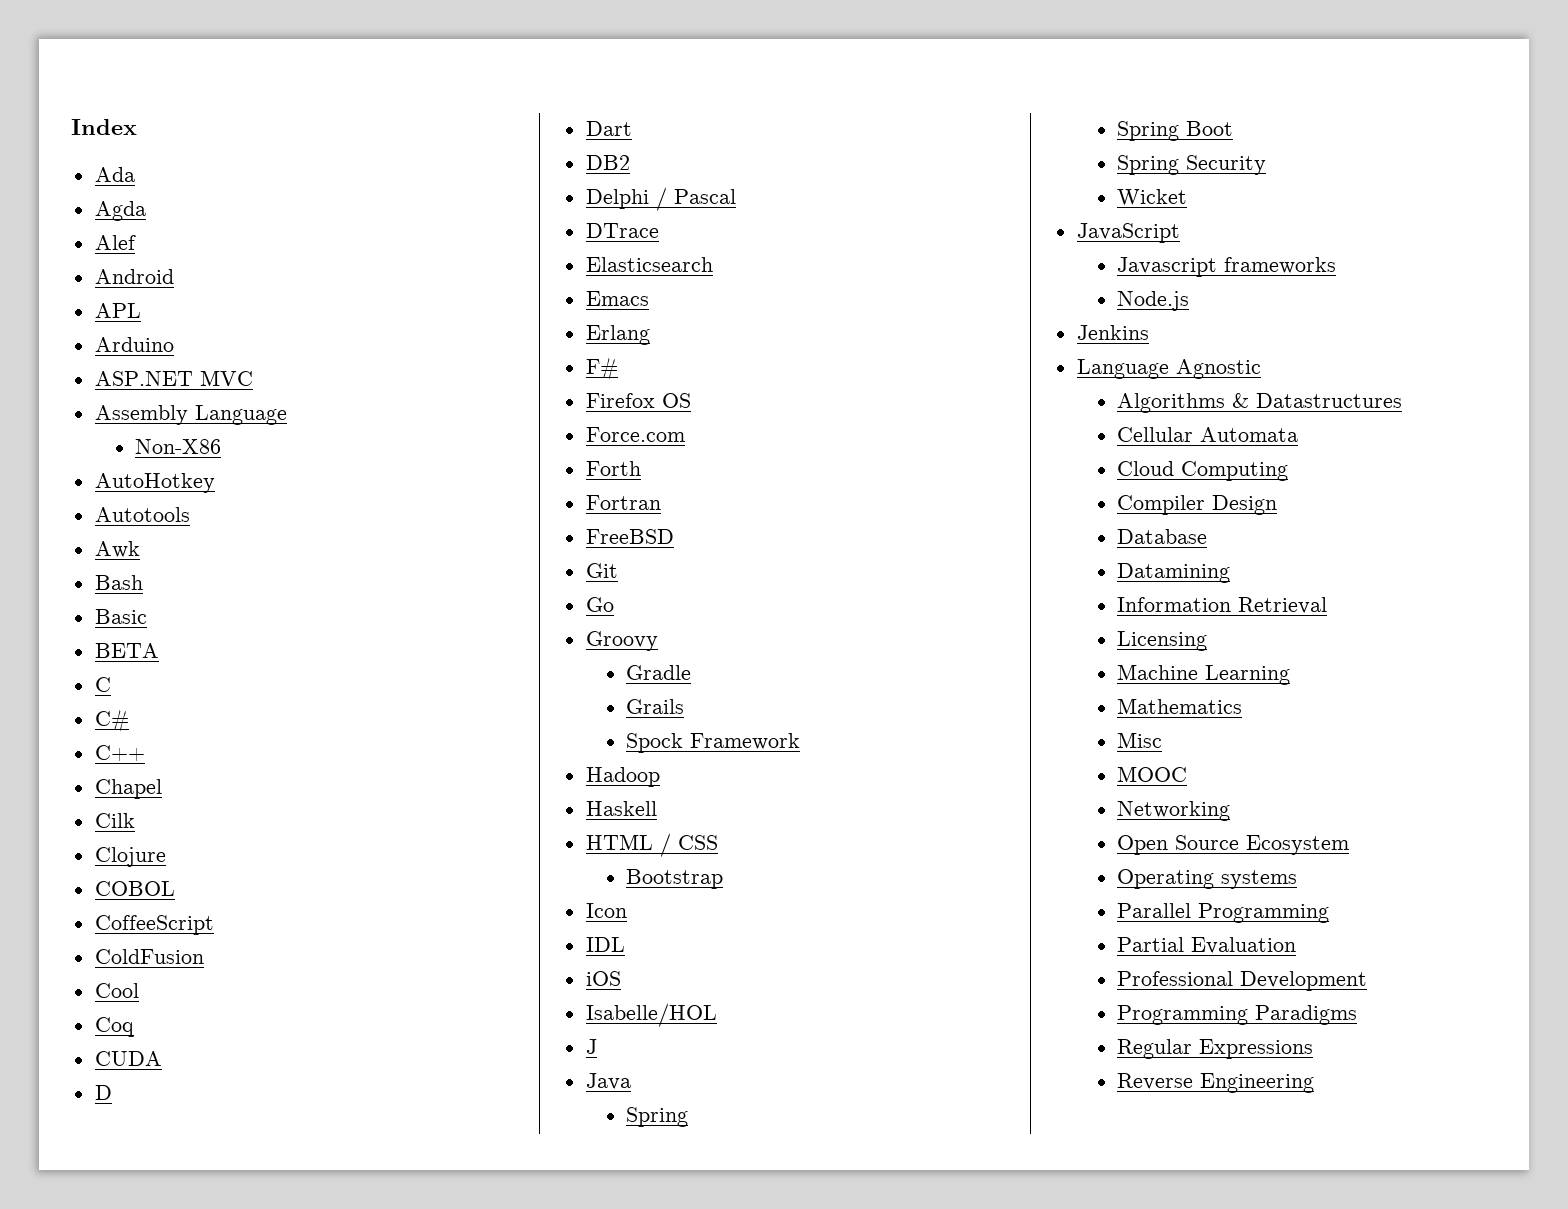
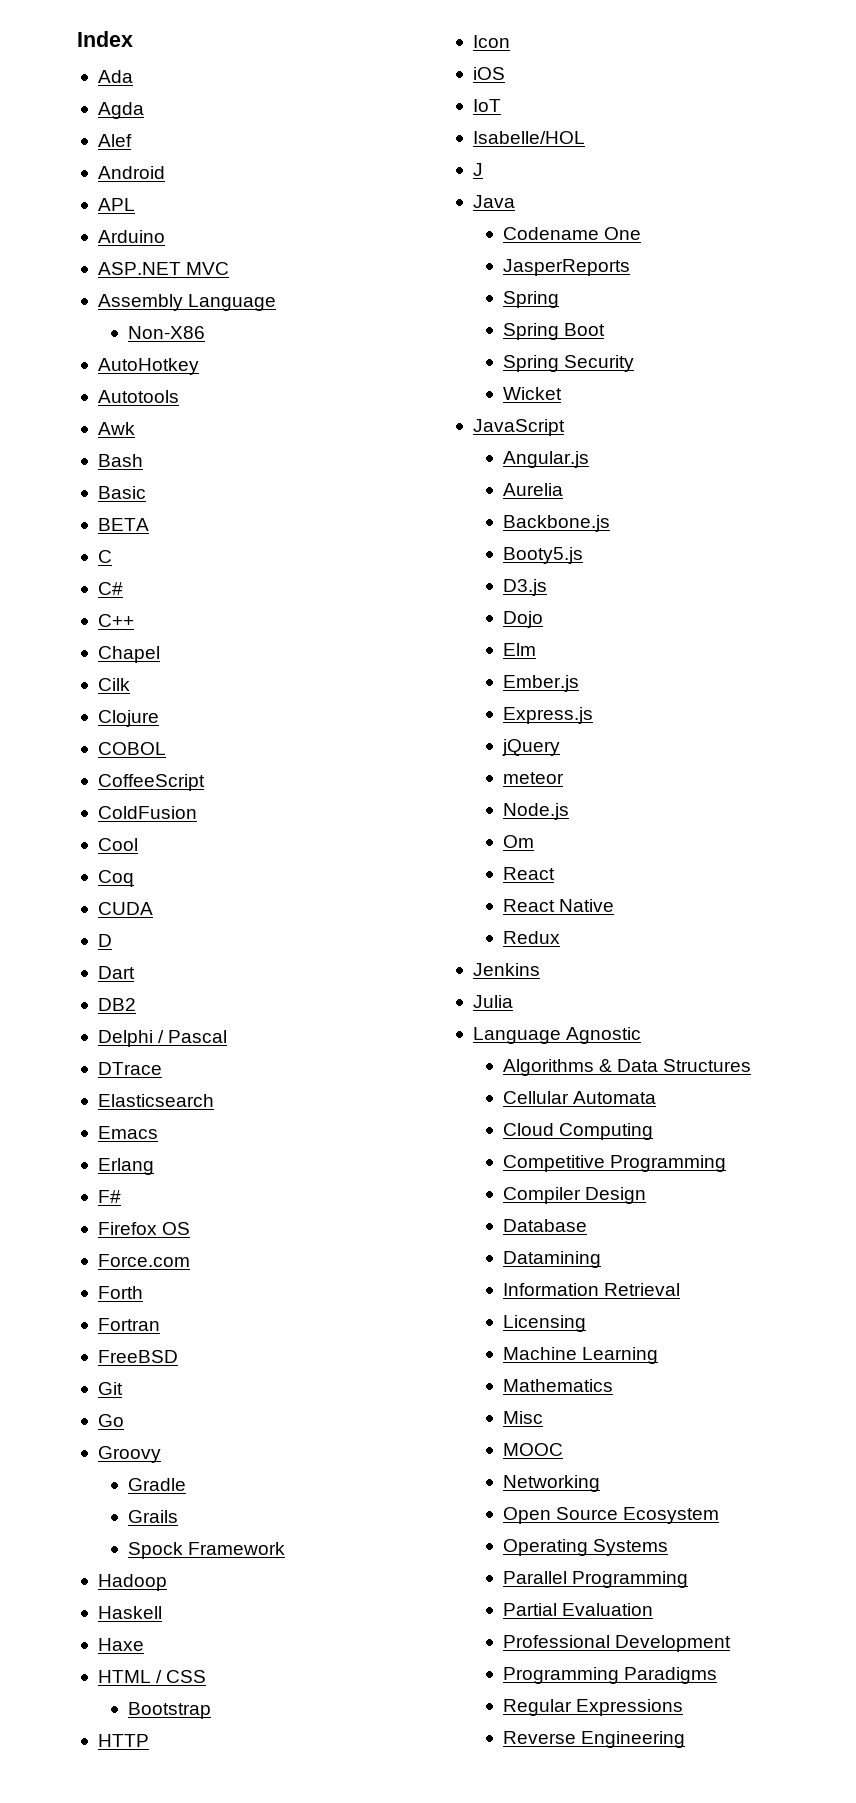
+ Haxe
+ HTTP
- IDL
  iOS
+ IoT
+ Codename One
+ JasperReports
- Javascript frameworks
+ Angular.js
+ Aurelia
+ Backbone.js
+ Booty5.js
+ D3.js
+ Dojo
+ Elm
+ Ember.js
+ Express.js
+ jQuery
+ meteor
  Node.js
+ Om
+ React
+ React Native
+ Redux
+ Julia
- Algorithms & Datastructures
+ Algorithms & Data Structures
+ Competitive Programming
- Operating systems
+ Operating Systems

